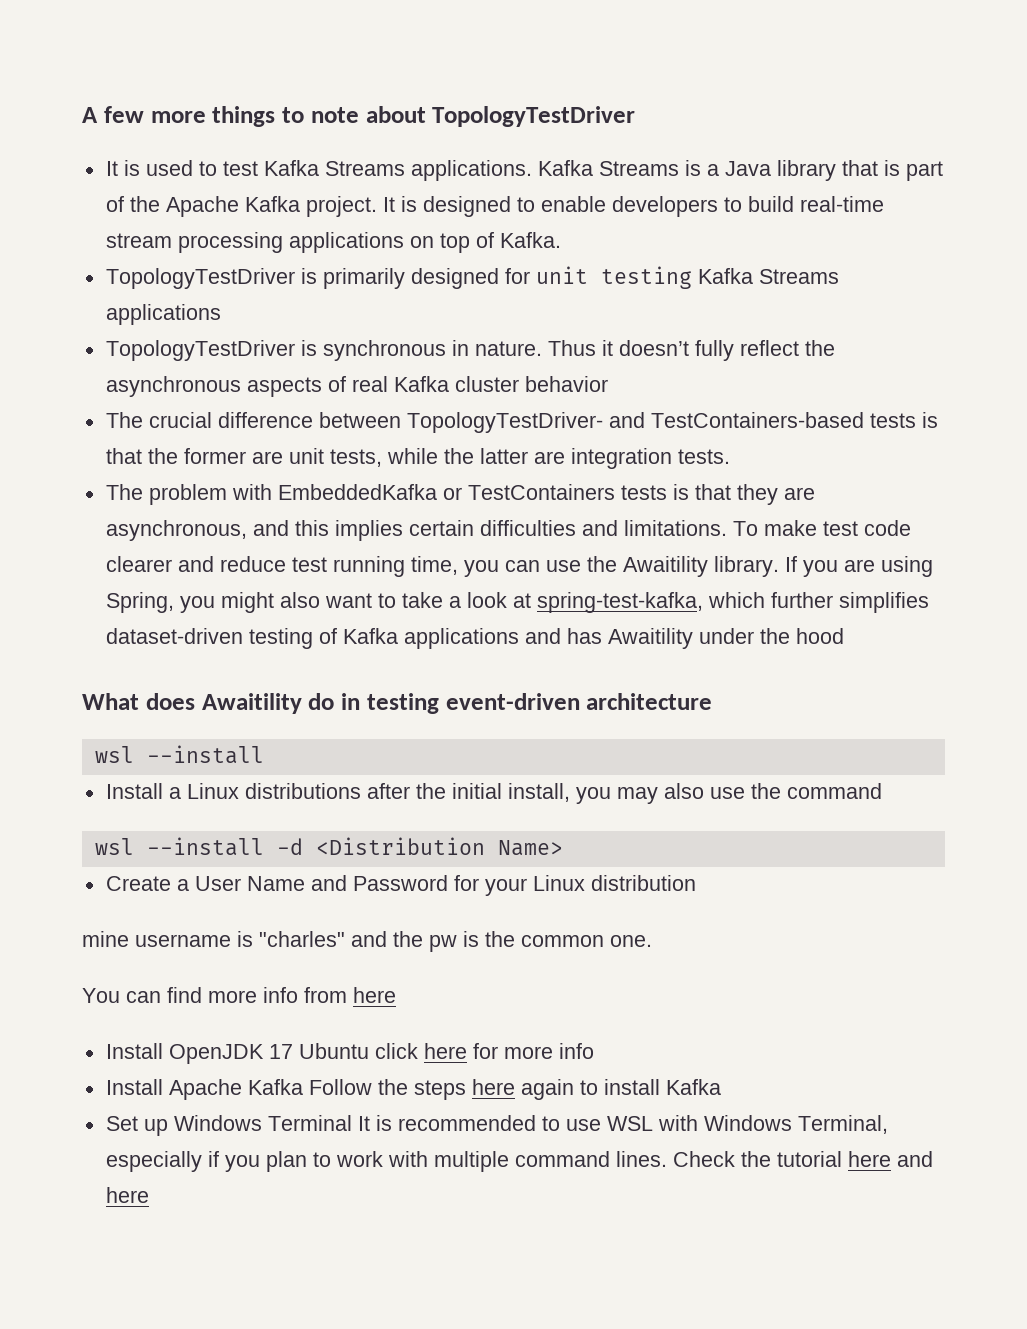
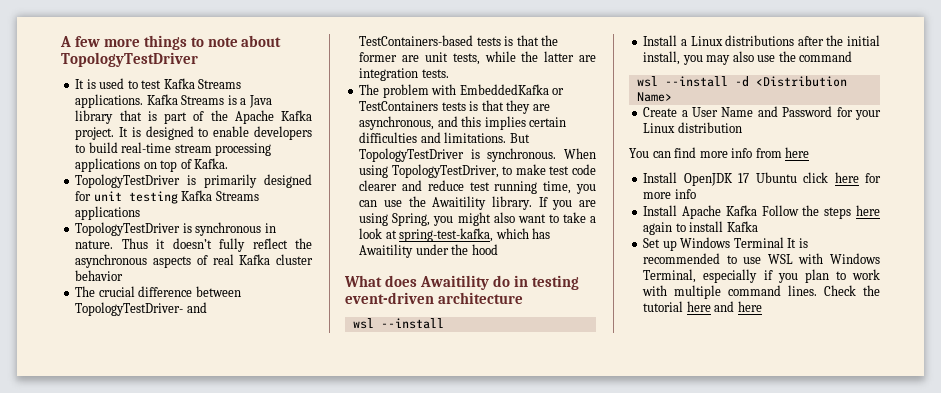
- To make test code clearer and reduce test running time, you can use the Awaitility library.
+ But TopologyTestDriver is synchronous. When using TopologyTestDriver, to make test code clearer and reduce test running time, you can use the Awaitility library.
- If you are using Spring, you might also want to take a look at spring-test-kafka, which further simplifies dataset-driven testing of Kafka applications and has Awaitility under the hood
+ If you are using Spring, you might also want to take a look at spring-test-kafka, which has Awaitility under the hood
- mine username is "charles" and the pw is the common one.

